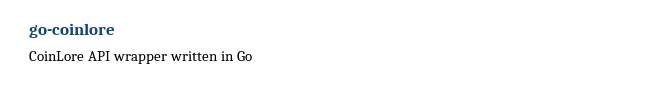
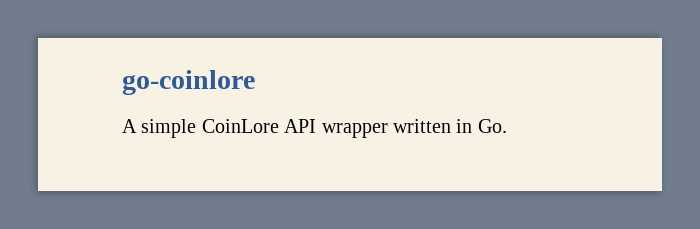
- CoinLore API wrapper written in Go
+ A simple CoinLore API wrapper written in Go.

